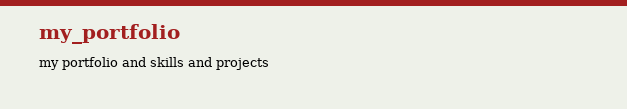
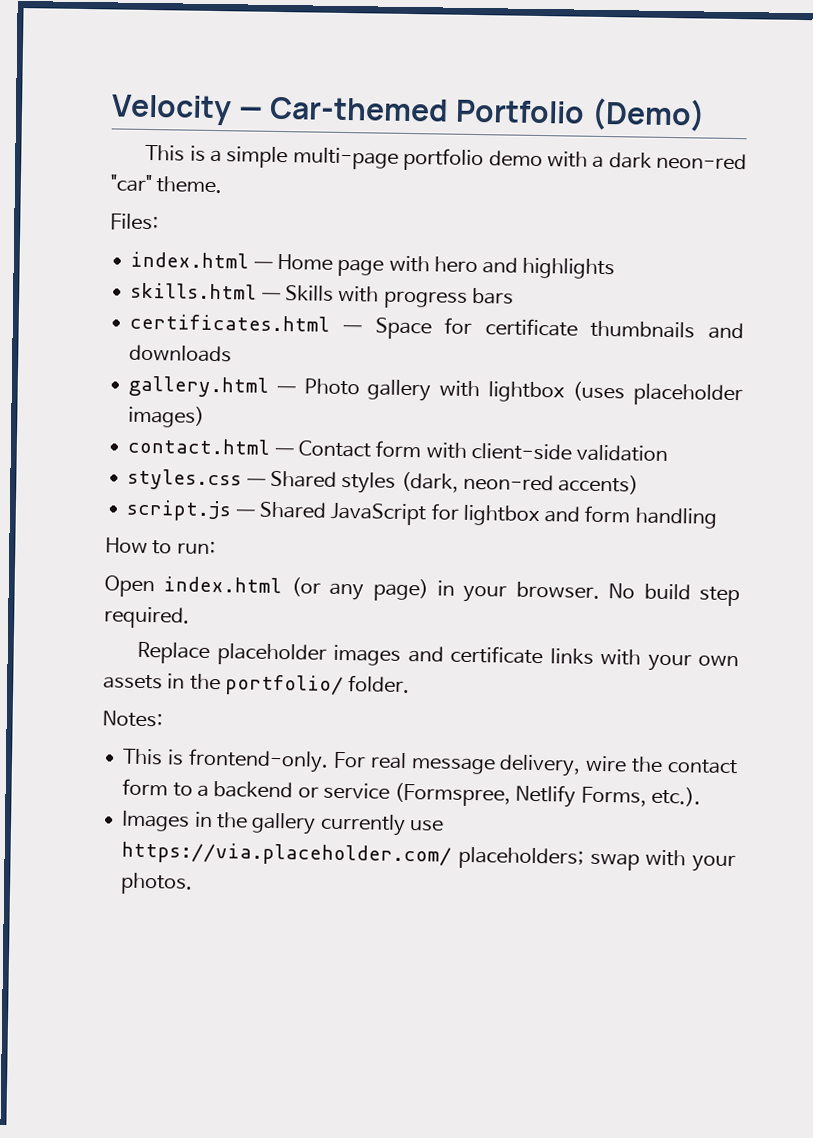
- my_portfolio
- my portfolio and skills and projects
+ Velocity — Car-themed Portfolio (Demo)
+ This is a simple multi-page portfolio demo with a dark neon-red "car" theme.
+ Files:
+ index.html — Home page with hero and highlights
+ skills.html — Skills with progress bars
+ certificates.html — Space for certificate thumbnails and downloads
+ gallery.html — Photo gallery with lightbox (uses placeholder images)
+ contact.html — Contact form with client-side validation
+ styles.css — Shared styles (dark, neon-red accents)
+ script.js — Shared JavaScript for lightbox and form handling
+ How to run:
+ Open index.html (or any page) in your browser. No build step required.
+ Replace placeholder images and certificate links with your own assets in the portfolio/ folder.
+ Notes:
+ This is frontend-only. For real message delivery, wire the contact form to a backend or service (Formspree, Netlify Forms, etc.).
+ Images in the gallery currently use https://via.placeholder.com/ placeholders; swap with your photos.

